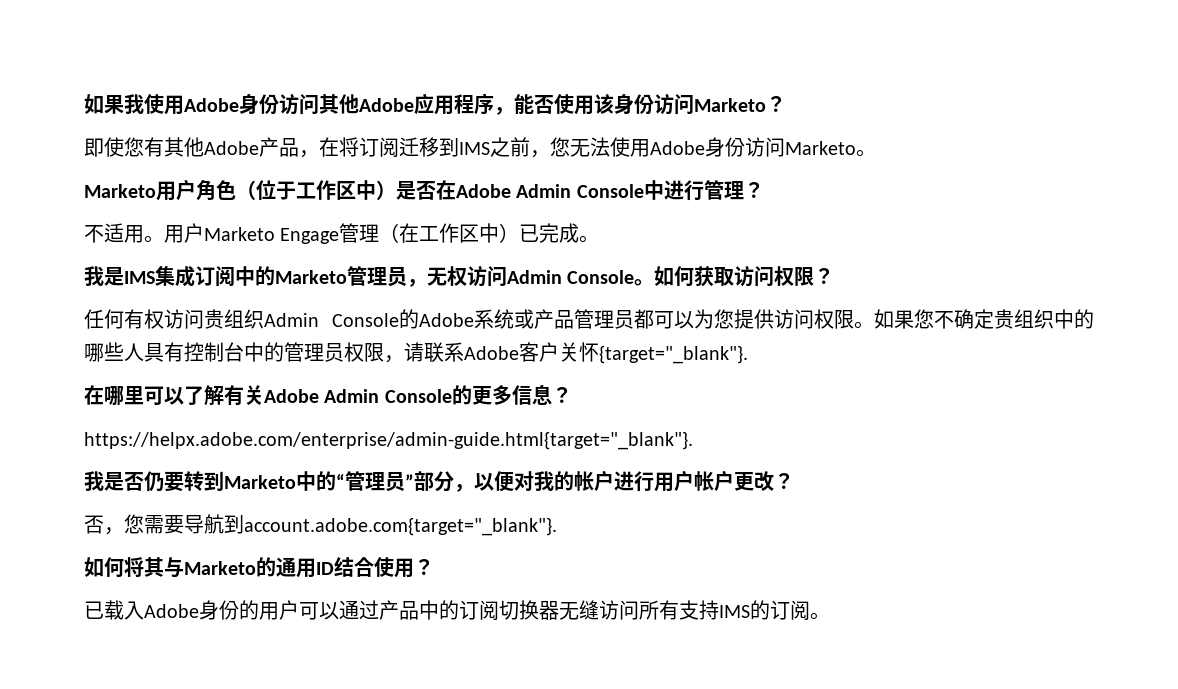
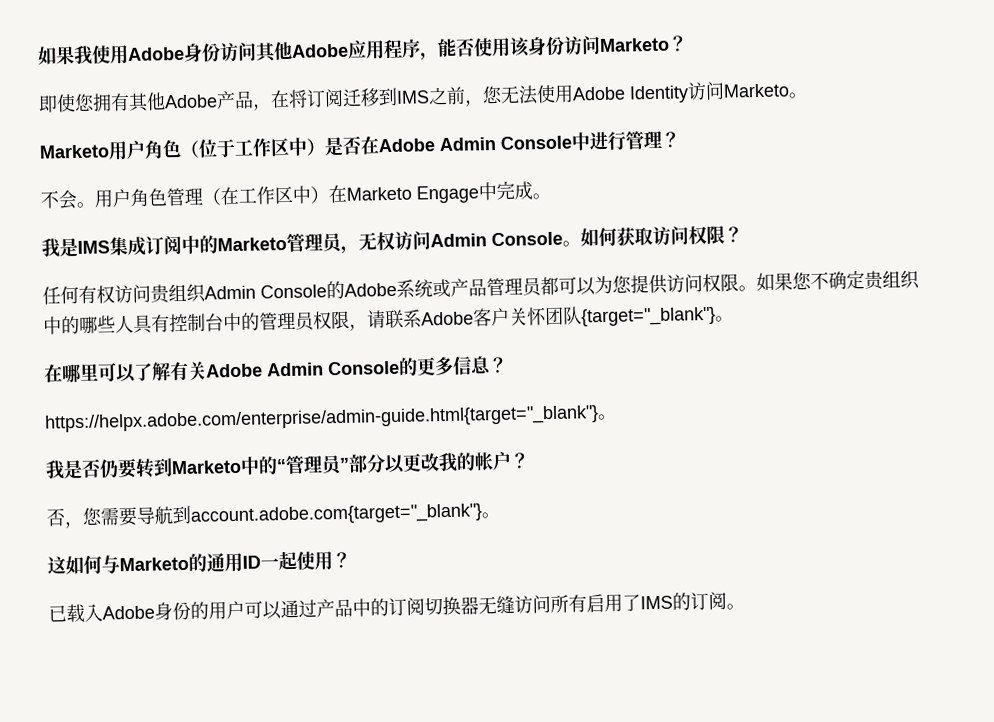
- 即使您有其他Adobe产品，在将订阅迁移到IMS之前，您无法使用Adobe身份访问Marketo。
+ 即使您拥有其他Adobe产品，在将订阅迁移到IMS之前，您无法使用Adobe Identity访问Marketo。
- 不适用。用户Marketo Engage管理（在工作区中）已完成。
+ 不会。用户角色管理（在工作区中）在Marketo Engage中完成。
- 如果您不确定贵组织中的哪些人具有控制台中的管理员权限，请联系Adobe客户关怀{target="_blank"}.
+ 如果您不确定贵组织中的哪些人具有控制台中的管理员权限，请联系Adobe客户关怀团队{target="_blank"}。
- https://helpx.adobe.com/enterprise/admin-guide.html{target="_blank"}.
+ https://helpx.adobe.com/enterprise/admin-guide.html{target="_blank"}。
- 我是否仍要转到Marketo中的“管理员”部分，以便对我的帐户进行用户帐户更改？
+ 我是否仍要转到Marketo中的“管理员”部分以更改我的帐户？
- 否，您需要导航到account.adobe.com{target="_blank"}.
- 如何将其与Marketo的通用ID结合使用？
+ 否，您需要导航到account.adobe.com{target="_blank"}。
+ 这如何与Marketo的通用ID一起使用？
- 已载入Adobe身份的用户可以通过产品中的订阅切换器无缝访问所有支持IMS的订阅。
+ 已载入Adobe身份的用户可以通过产品中的订阅切换器无缝访问所有启用了IMS的订阅。

